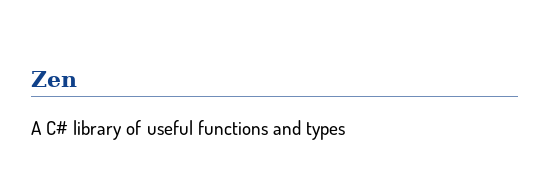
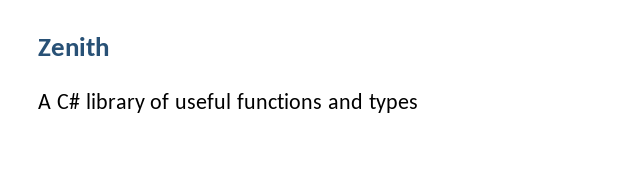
- Zen
+ Zenith

